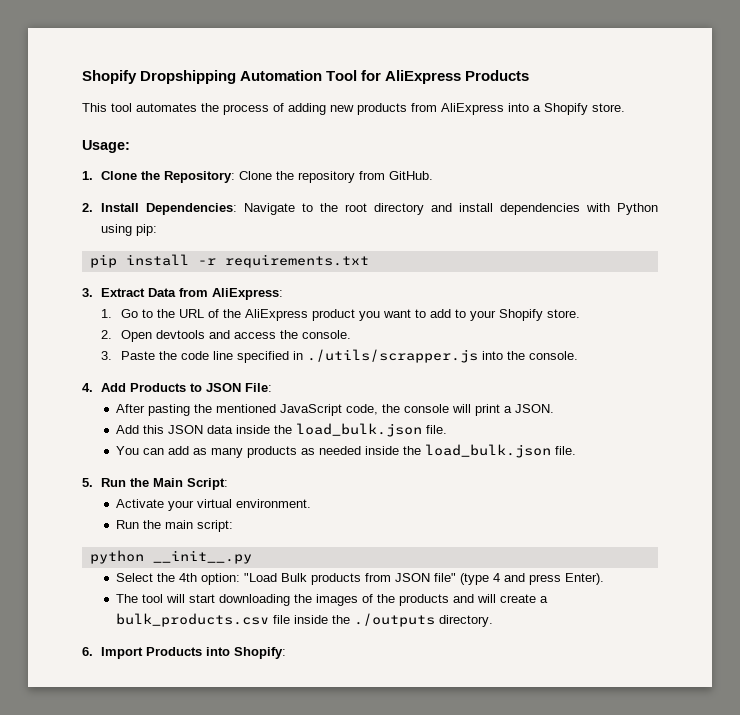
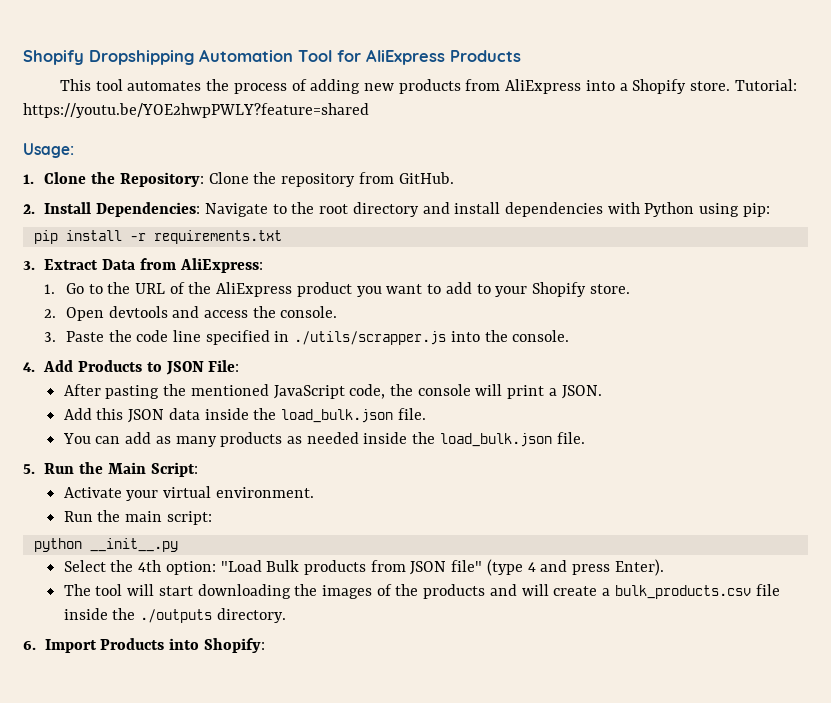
+ Tutorial: https://youtu.be/YOE2hwpPWLY?feature=shared

